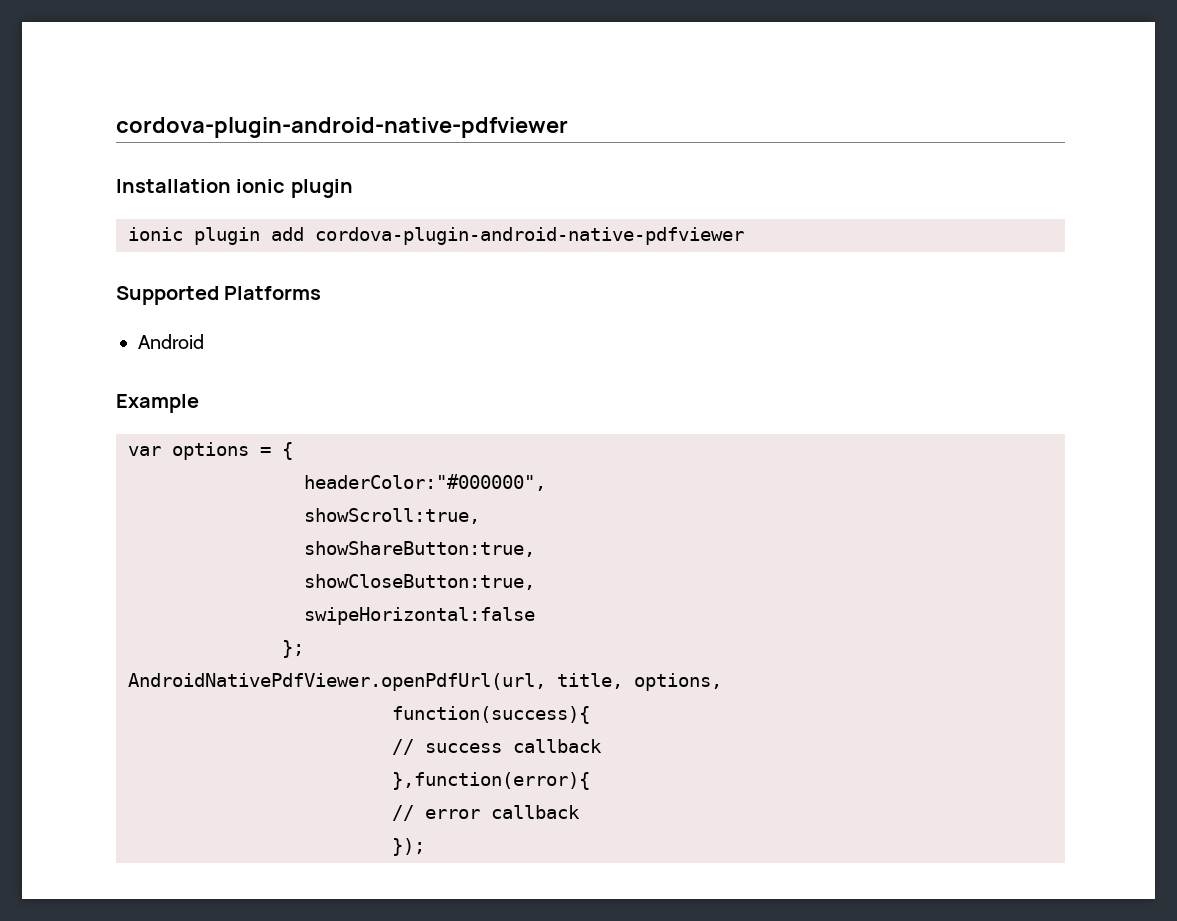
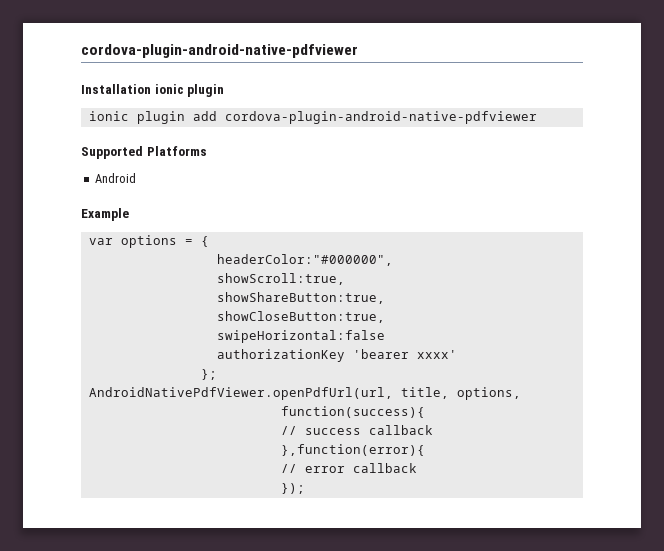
+ authorizationKey 'bearer xxxx'

